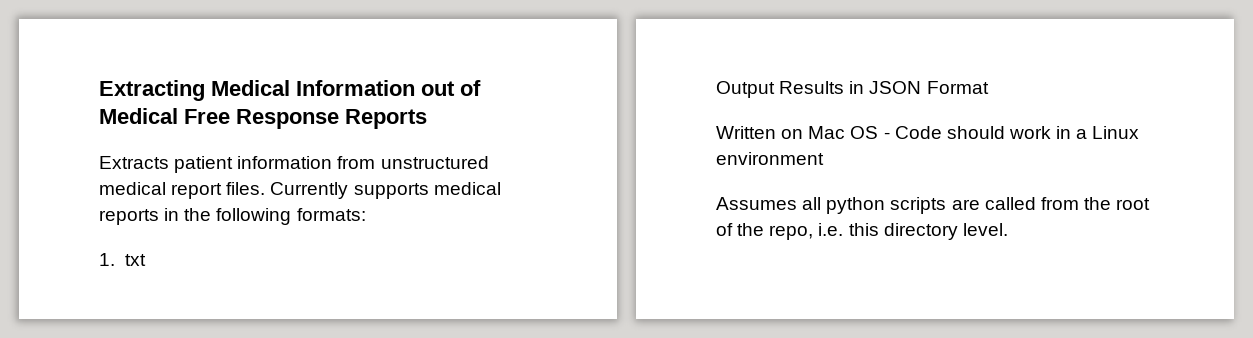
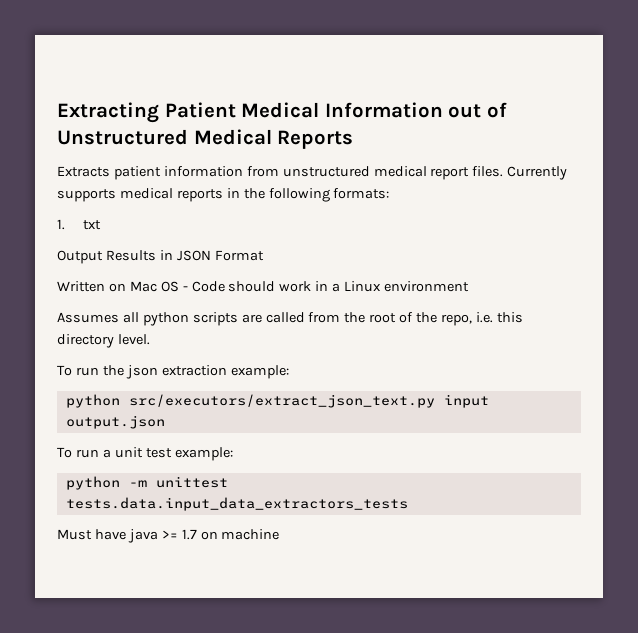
- Extracting Medical Information out of Medical Free Response Reports
+ Extracting Patient Medical Information out of Unstructured Medical Reports
+ To run the json extraction example:
+ python src/executors/extract_json_text.py input output.json
+ To run a unit test example:
+ python -m unittest tests.data.input_data_extractors_tests
+ Must have java >= 1.7 on machine

